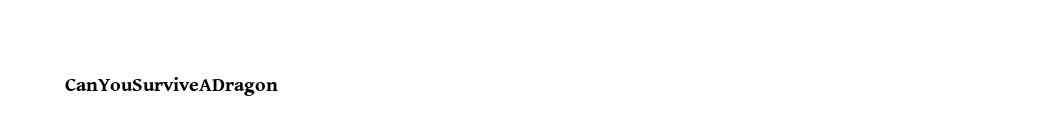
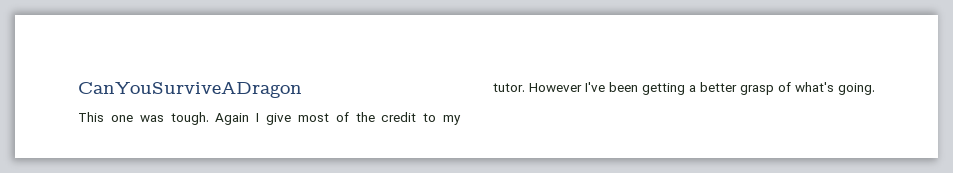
+ This one was tough. Again I give most of the credit to my tutor. However I've been getting a better grasp of what's going.

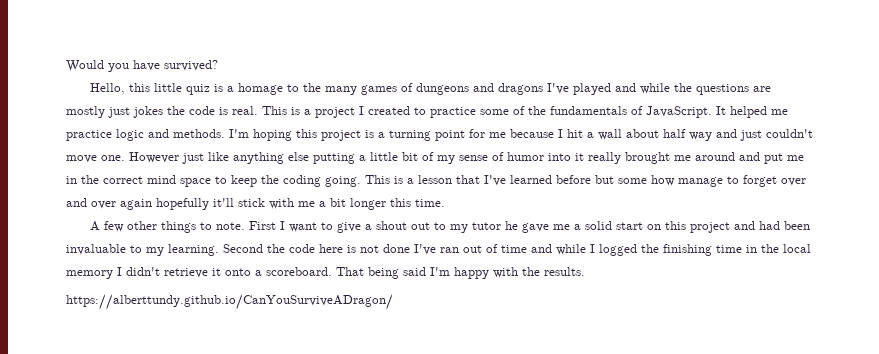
- CanYouSurviveADragon
- This one was tough. Again I give most of the credit to my tutor. However I've been getting a better grasp of what's going.
+ Would you have survived?
+ Hello, this little quiz is a homage to the many games of dungeons and dragons I've played and while the questions are mostly just jokes the code is real. This is a project I created to practice some of the fundamentals of JavaScript. It helped me practice logic and methods. I'm hoping this project is a turning point for me because I hit a wall about half way and just couldn't move one. However just like anything else putting a little bit of my sense of humor into it really brought me around and put me in the correct mind space to keep the coding going. This is a lesson that I've learned before but some how manage to forget over and over again hopefully it'll stick with me a bit longer this time.
+ A few other things to note. First I want to give a shout out to my tutor he gave me a solid start on this project and had been invaluable to my learning. Second the code here is not done I've ran out of time and while I logged the finishing time in the local memory I didn't retrieve it onto a scoreboard. That being said I'm happy with the results.
+ https://alberttundy.github.io/CanYouSurviveADragon/

